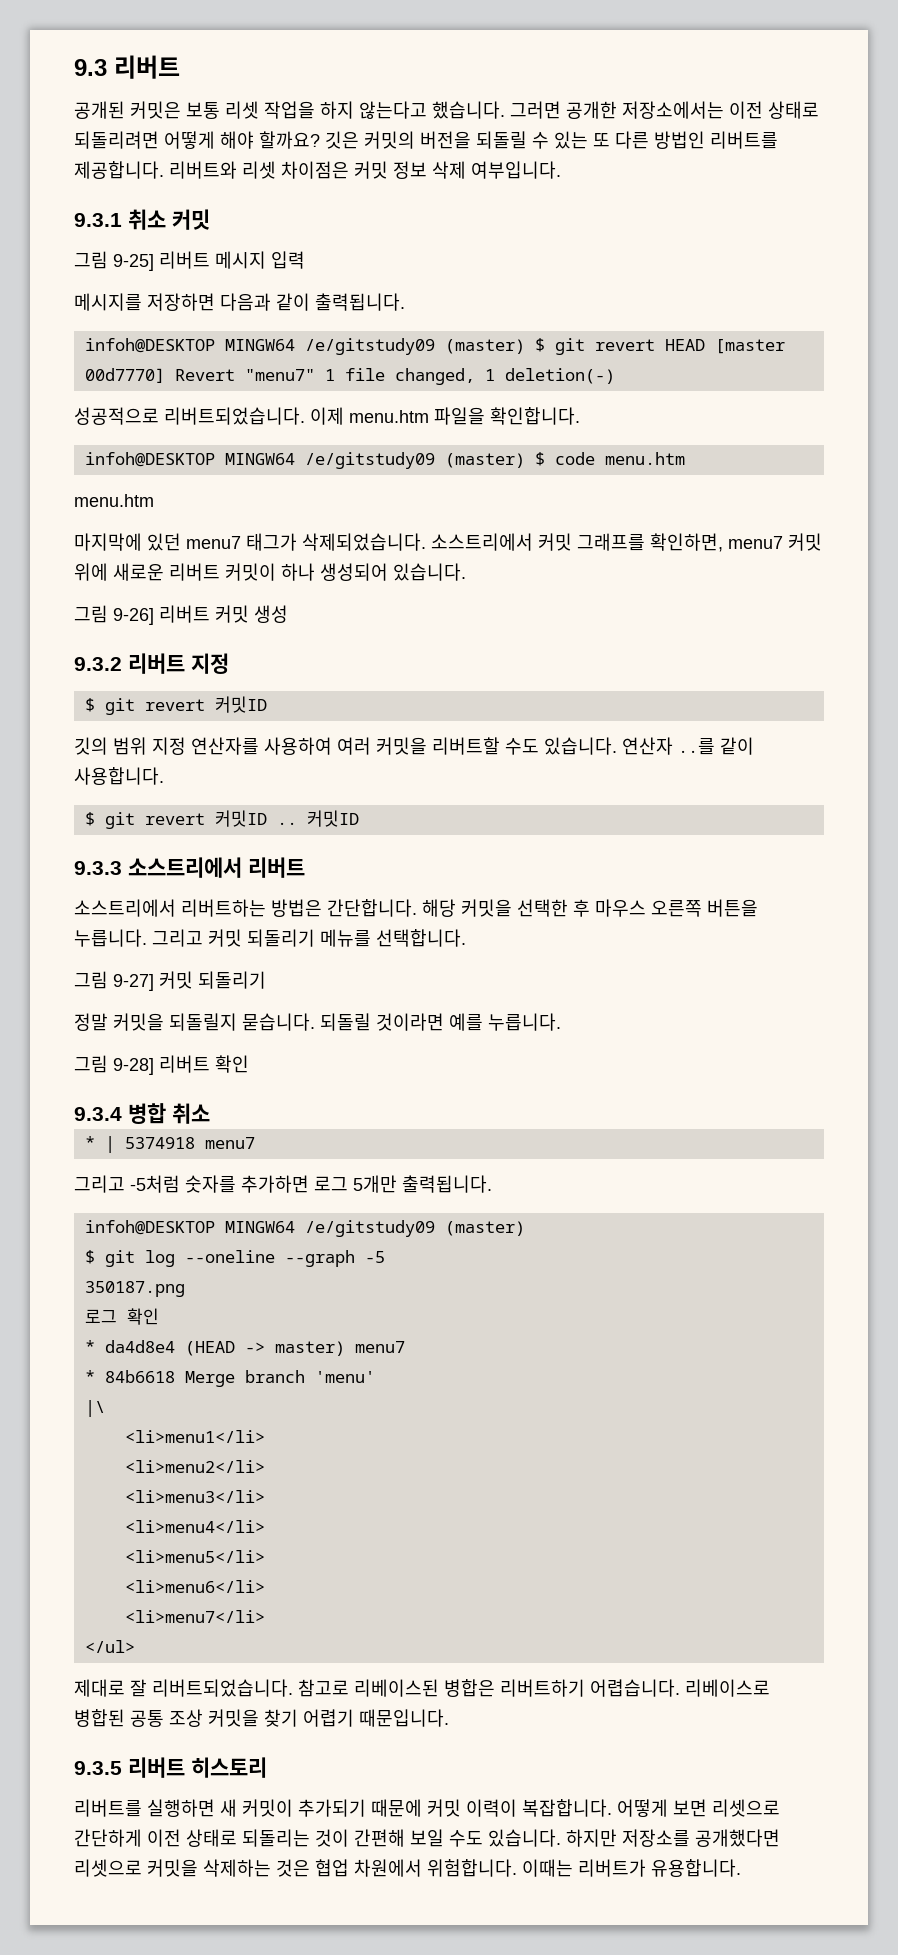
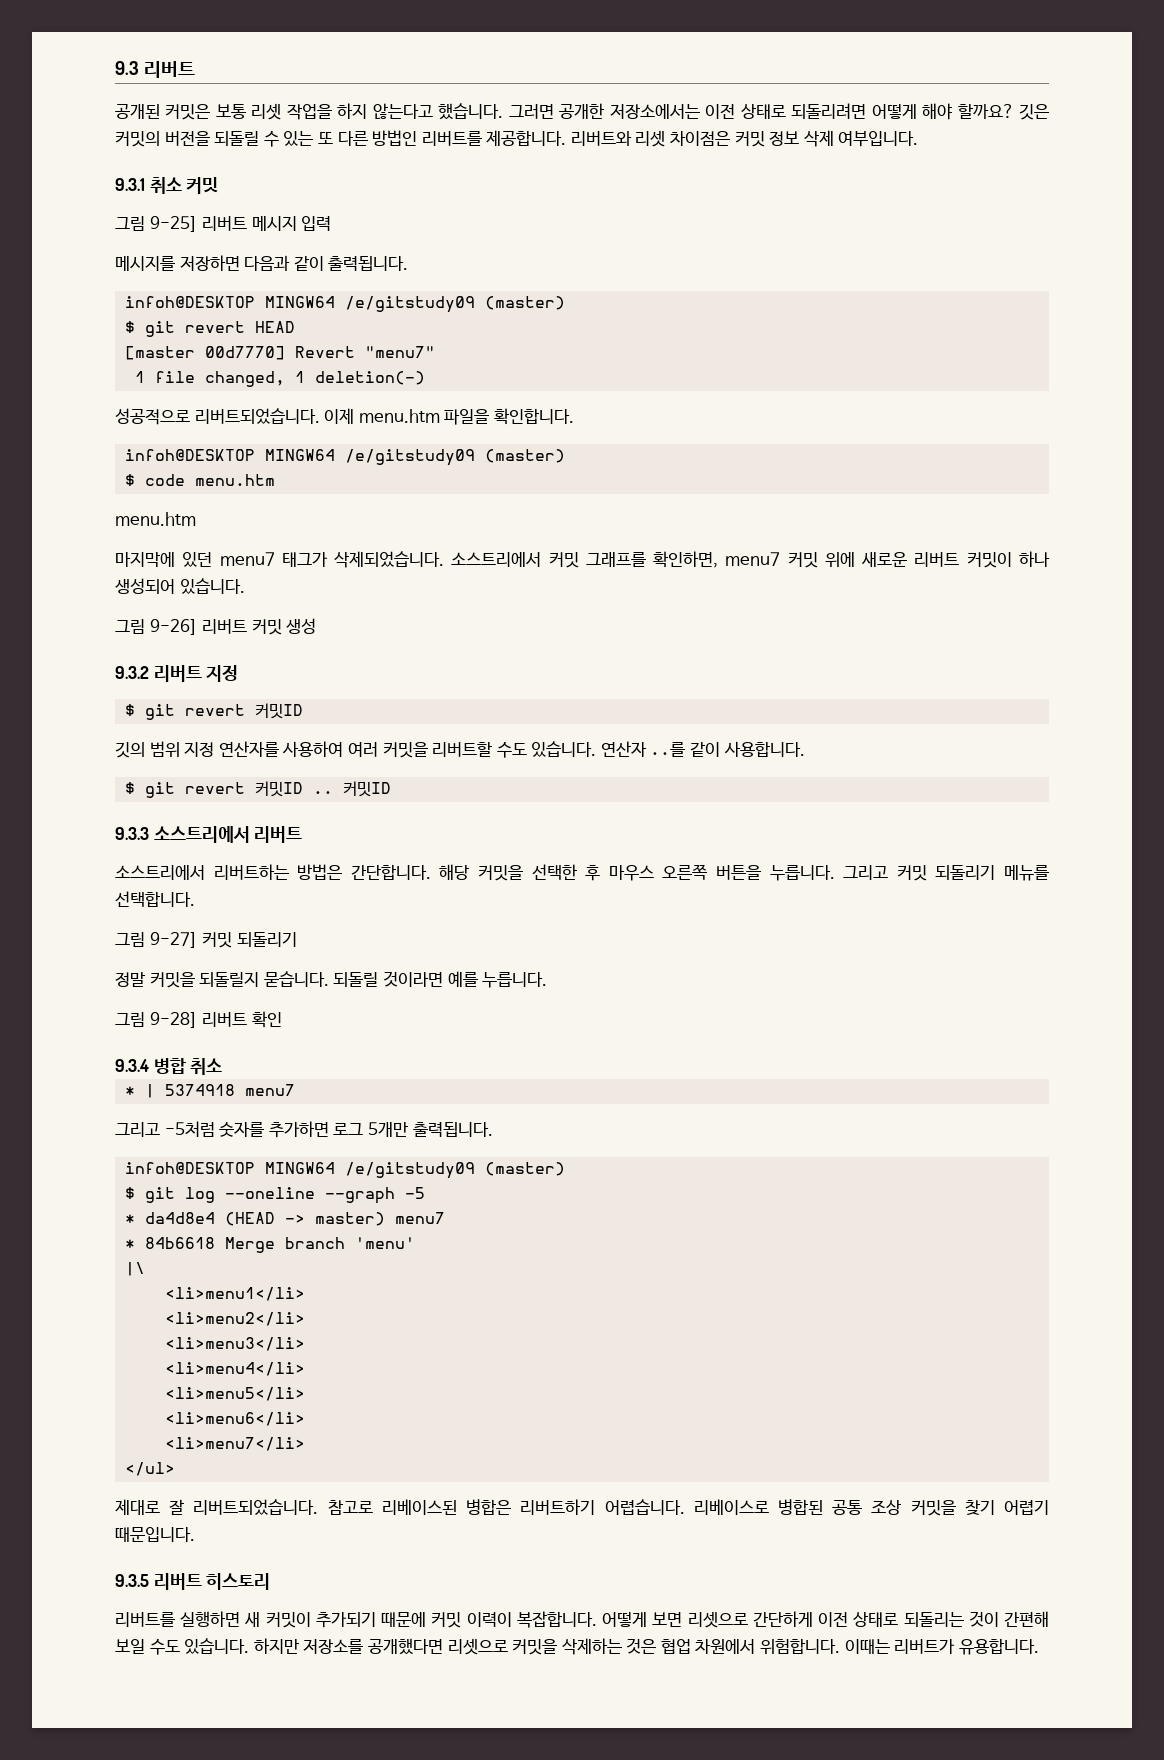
  메시지를 저장하면 다음과 같이 출력됩니다.
- infoh@DESKTOP MINGW64 /e/gitstudy09 (master) $ git revert HEAD [master 00d7770] Revert "menu7" 1 file changed, 1 deletion(-)
+ infoh@DESKTOP MINGW64 /e/gitstudy09 (master)
+ $ git revert HEAD
+ [master 00d7770] Revert "menu7"
+ 1 file changed, 1 deletion(-)
  이제 menu.htm 파일을 확인합니다.
- infoh@DESKTOP MINGW64 /e/gitstudy09 (master) $ code menu.htm
+ infoh@DESKTOP MINGW64 /e/gitstudy09 (master)
+ $ code menu.htm
- 350187.png
- 로그 확인

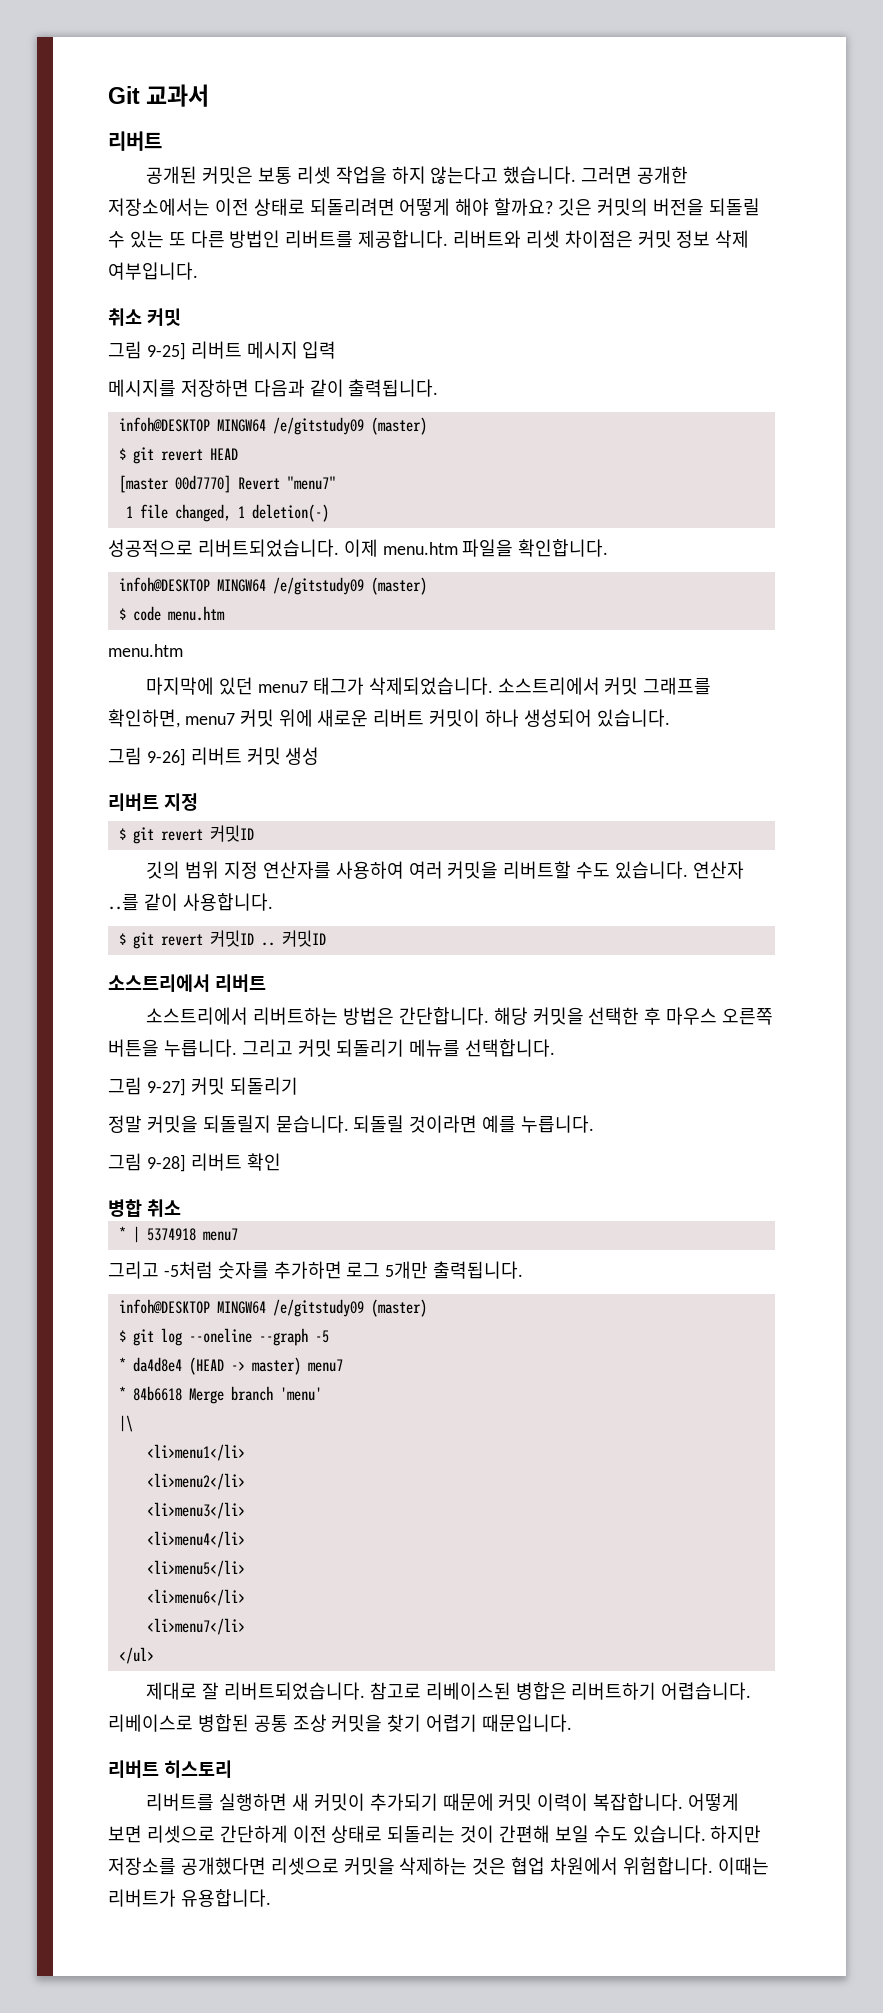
- 9.3 리버트
+ Git 교과서
+ 리버트
- 9.3.1 취소 커밋
+ 취소 커밋
- 9.3.2 리버트 지정
+ 리버트 지정
- 9.3.3 소스트리에서 리버트
+ 소스트리에서 리버트
- 9.3.4 병합 취소
+ 병합 취소
- 9.3.5 리버트 히스토리
+ 리버트 히스토리

